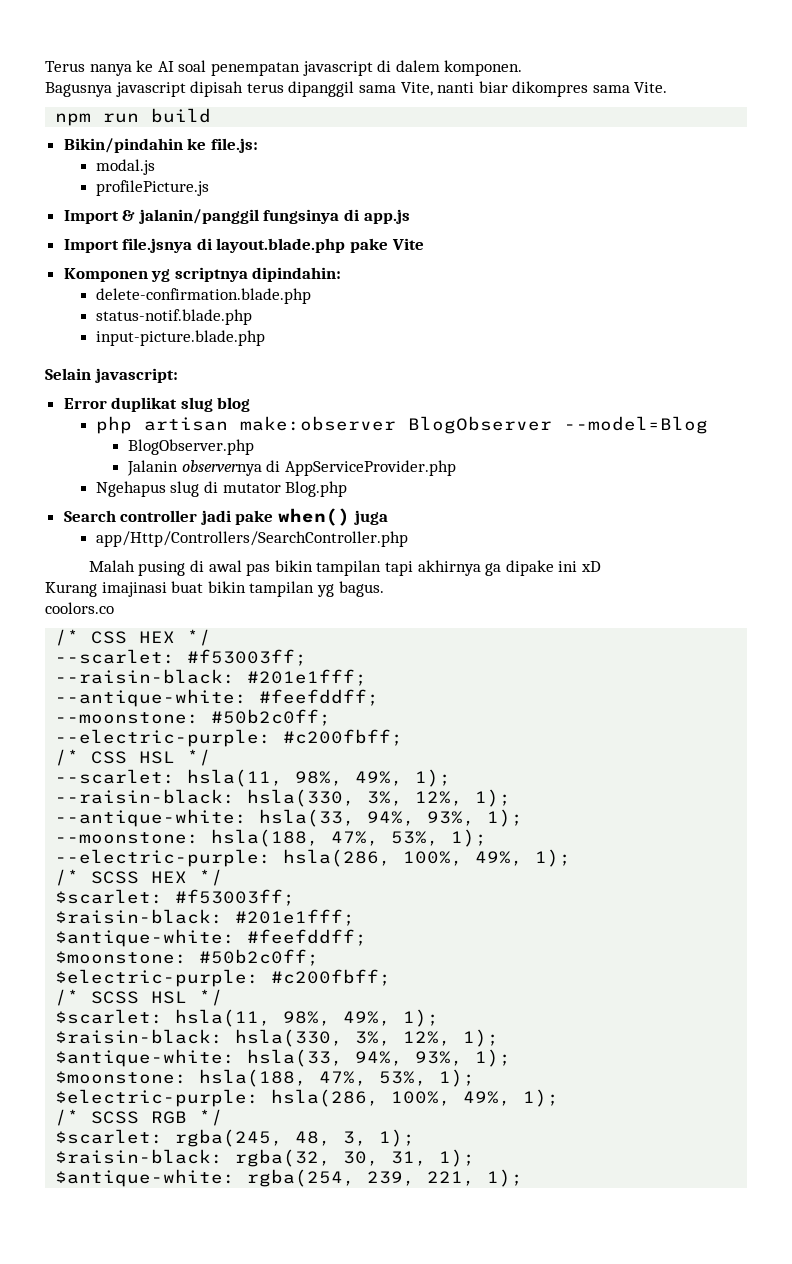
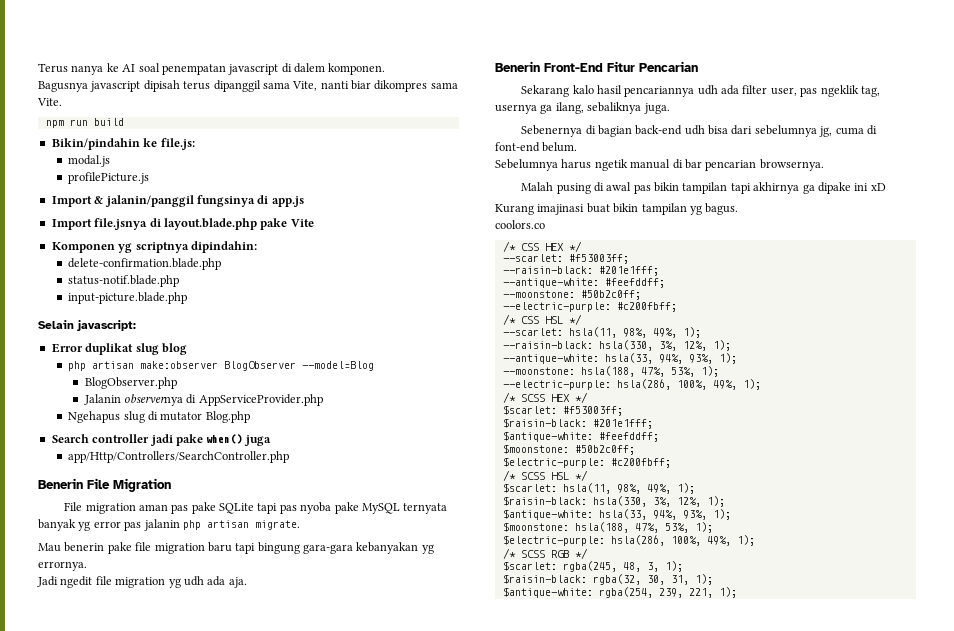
+ Benerin File Migration
+ File migration aman pas pake SQLite tapi pas nyoba pake MySQL ternyata banyak yg error pas jalanin php artisan migrate.
+ Mau benerin pake file migration baru tapi bingung gara-gara kebanyakan yg errornya.
+ Jadi ngedit file migration yg udh ada aja.
+ Benerin Front-End Fitur Pencarian
+ Sekarang kalo hasil pencariannya udh ada filter user, pas ngeklik tag, usernya ga ilang, sebaliknya juga.
+ Sebenernya di bagian back-end udh bisa dari sebelumnya jg, cuma di font-end belum.
+ Sebelumnya harus ngetik manual di bar pencarian browsernya.

